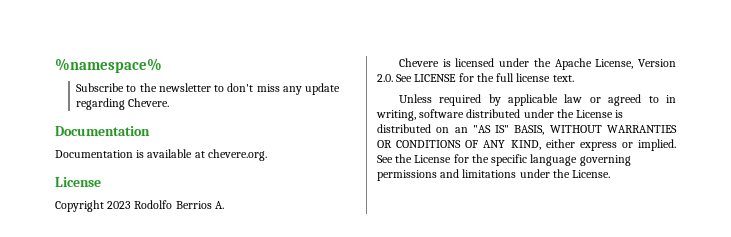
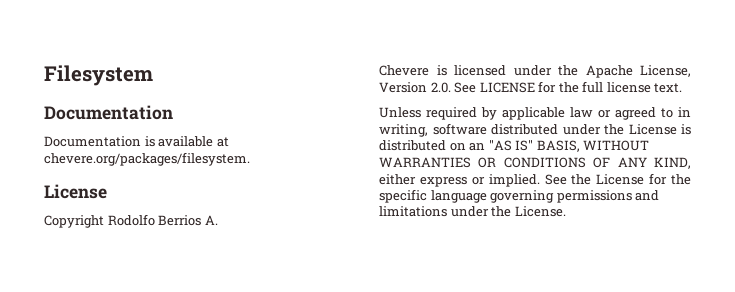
- %namespace%
- Subscribe to the newsletter to don't miss any update regarding Chevere.
+ Filesystem
- Documentation is available at chevere.org.
+ Documentation is available at chevere.org/packages/filesystem.
- Copyright 2023 Rodolfo Berrios A.
+ Copyright Rodolfo Berrios A.

